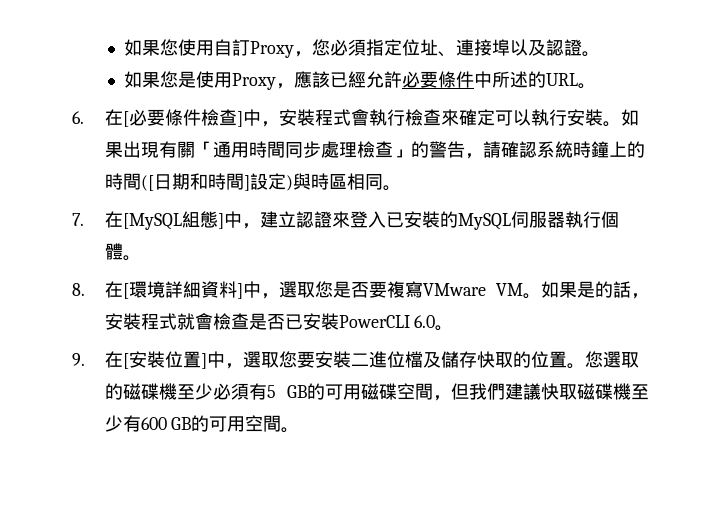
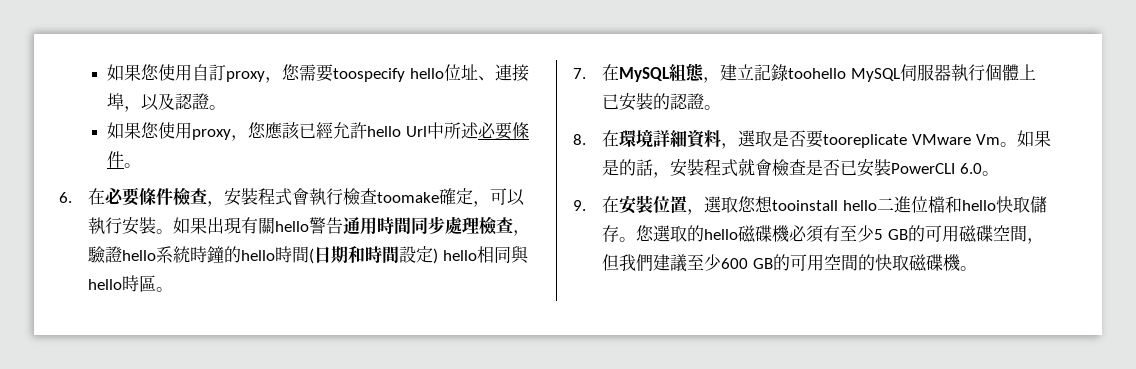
- 如果您使用自訂Proxy，您必須指定位址、連接埠以及認證。
+ 如果您使用自訂proxy，您需要toospecify hello位址、連接埠，以及認證。
- 如果您是使用Proxy，應該已經允許必要條件中所述的URL。
+ 如果您使用proxy，您應該已經允許hello Url中所述必要條件。
- 6.在[必要條件檢查]中，安裝程式會執行檢查來確定可以執行安裝。
+ 6.在必要條件檢查，安裝程式會執行檢查toomake確定，可以執行安裝。
- 如果出現有關「通用時間同步處理檢查」的警告，請確認系統時鐘上的時間([日期和時間]設定)與時區相同。
- 7.在[MySQL組態]中，建立認證來登入已安裝的MySQL伺服器執行個體。
+ 如果出現有關hello警告通用時間同步處理檢查，驗證hello系統時鐘的hello時間(日期和時間設定) hello相同與hello時區。
+ 7.在MySQL組態，建立記錄toohello MySQL伺服器執行個體上已安裝的認證。
- 8.在[環境詳細資料]中，選取您是否要複寫VMware VM。
+ 8.在環境詳細資料，選取是否要tooreplicate VMware Vm。
- 9.在[安裝位置]中，選取您要安裝二進位檔及儲存快取的位置。您選取的磁碟機至少必須有5 GB的可用磁碟空間，但我們建議快取磁碟機至少有600 GB的可用空間。
+ 9.在安裝位置，選取您想tooinstall hello二進位檔和hello快取儲存。您選取的hello磁碟機必須有至少5 GB的可用磁碟空間，但我們建議至少600 GB的可用空間的快取磁碟機。

